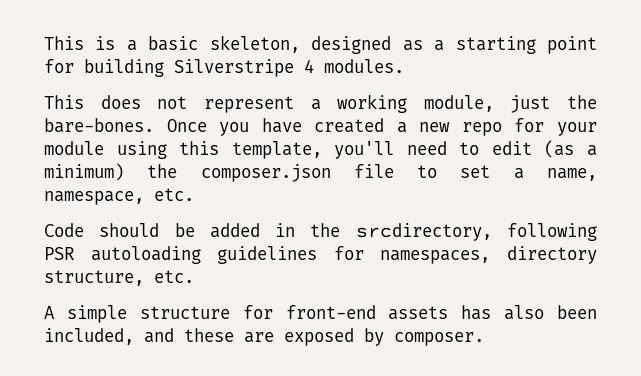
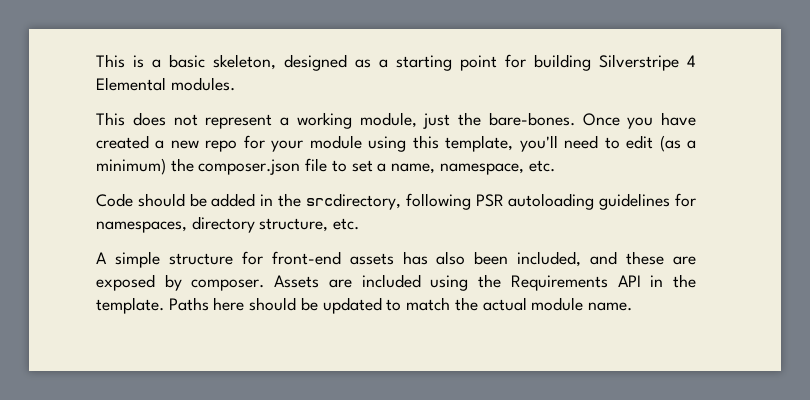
- This is a basic skeleton, designed as a starting point for building Silverstripe 4 modules.
+ This is a basic skeleton, designed as a starting point for building Silverstripe 4 Elemental modules.
+ Assets are included using the Requirements API in the template. Paths here should be updated to match the actual module name.

